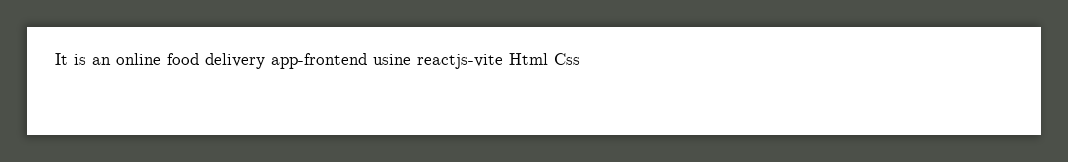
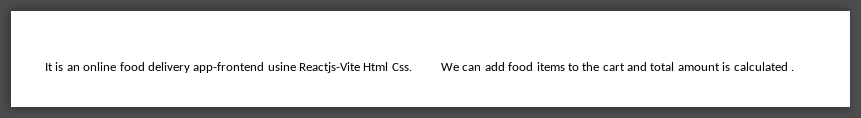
- It is an online food delivery app-frontend usine reactjs-vite Html Css
+ It is an online food delivery app-frontend usine Reactjs-Vite Html Css. We can add food items to the cart and total amount is calculated .

